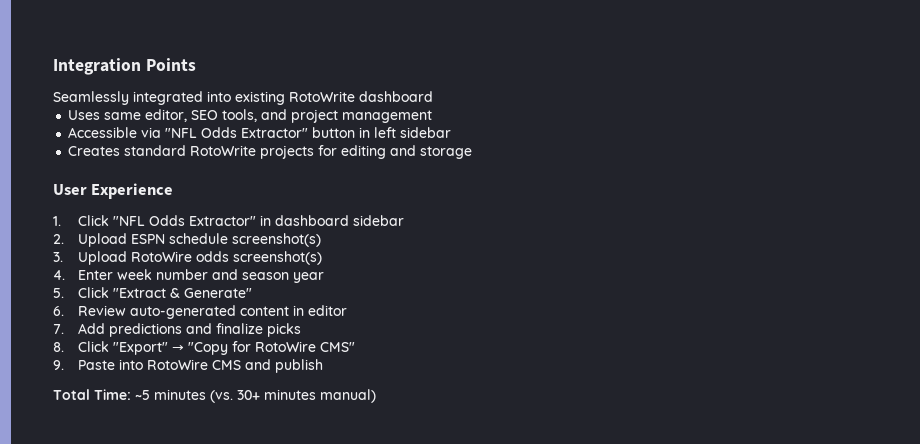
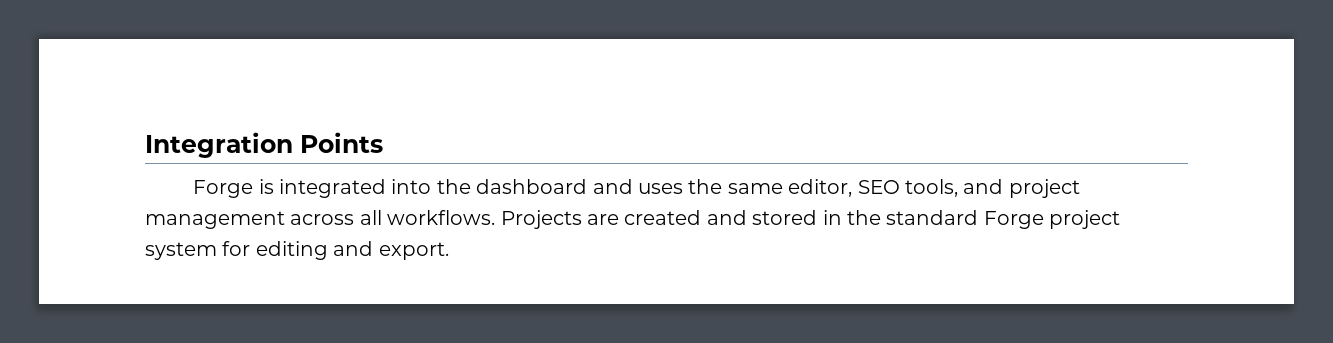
- Seamlessly integrated into existing RotoWrite dashboard
- Uses same editor, SEO tools, and project management
- Accessible via "NFL Odds Extractor" button in left sidebar
- Creates standard RotoWrite projects for editing and storage
- User Experience
- 1. Click "NFL Odds Extractor" in dashboard sidebar
- 2. Upload ESPN schedule screenshot(s)
- 3. Upload RotoWire odds screenshot(s)
- 4. Enter week number and season year
- 5. Click "Extract & Generate"
- 6. Review auto-generated content in editor
- 7. Add predictions and finalize picks
- 8. Click "Export" → "Copy for RotoWire CMS"
- 9. Paste into RotoWire CMS and publish
- Total Time: ~5 minutes (vs. 30+ minutes manual)
+ Forge is integrated into the dashboard and uses the same editor, SEO tools, and project management across all workflows. Projects are created and stored in the standard Forge project system for editing and export.

